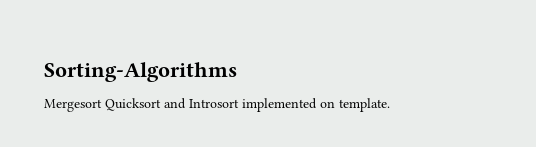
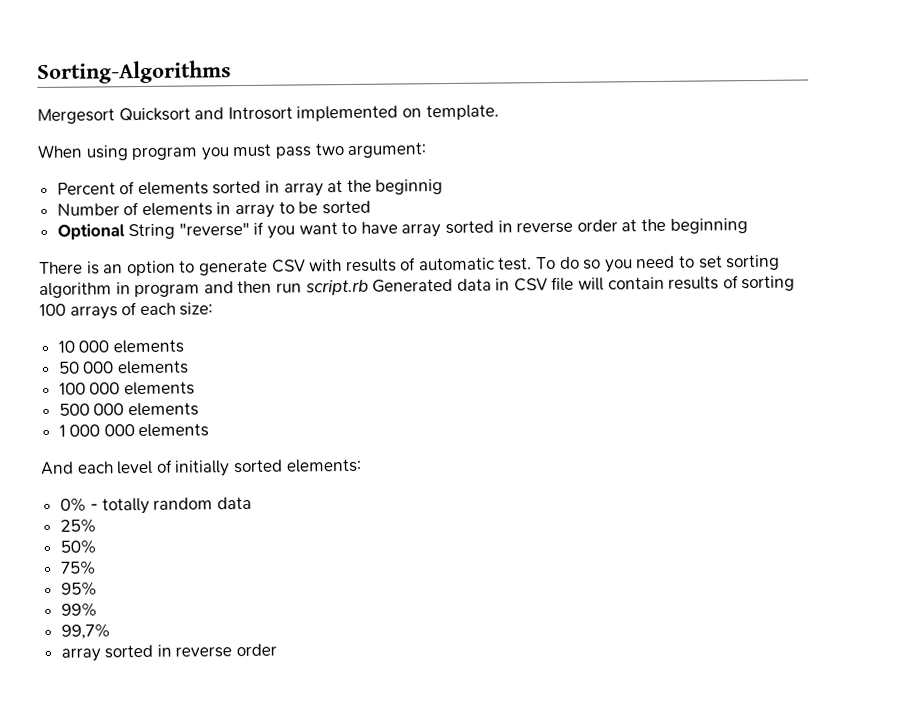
+ When using program you must pass two argument:
+ Percent of elements sorted in array at the beginnig
+ Number of elements in array to be sorted
+ Optional String "reverse" if you want to have array sorted in reverse order at the beginning
+ There is an option to generate CSV with results of automatic test. To do so you need to set sorting algorithm in program and then run script.rb Generated data in CSV file will contain results of sorting 100 arrays of each size:
+ 10 000 elements
+ 50 000 elements
+ 100 000 elements
+ 500 000 elements
+ 1 000 000 elements
+ And each level of initially sorted elements:
+ 0% - totally random data
+ 25%
+ 50%
+ 75%
+ 95%
+ 99%
+ 99,7%
+ array sorted in reverse order

